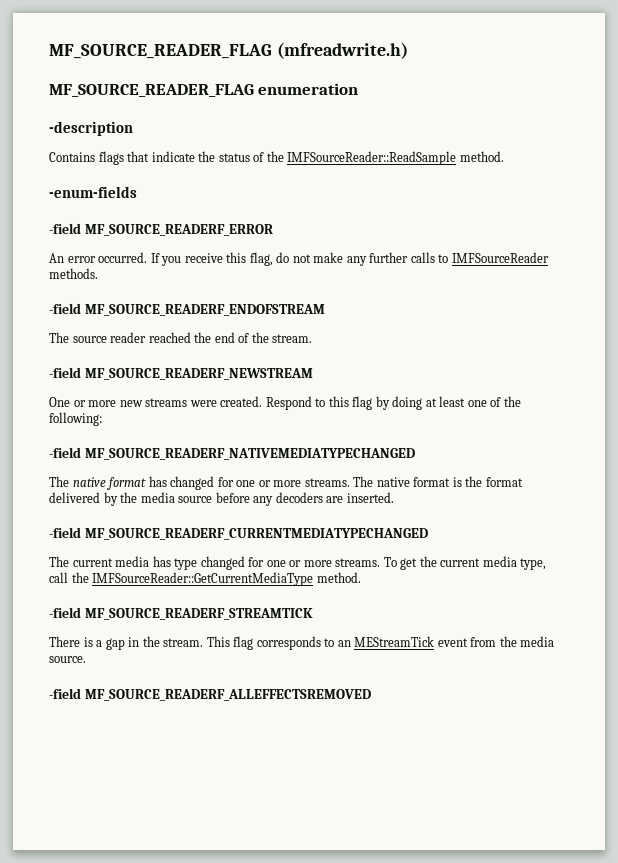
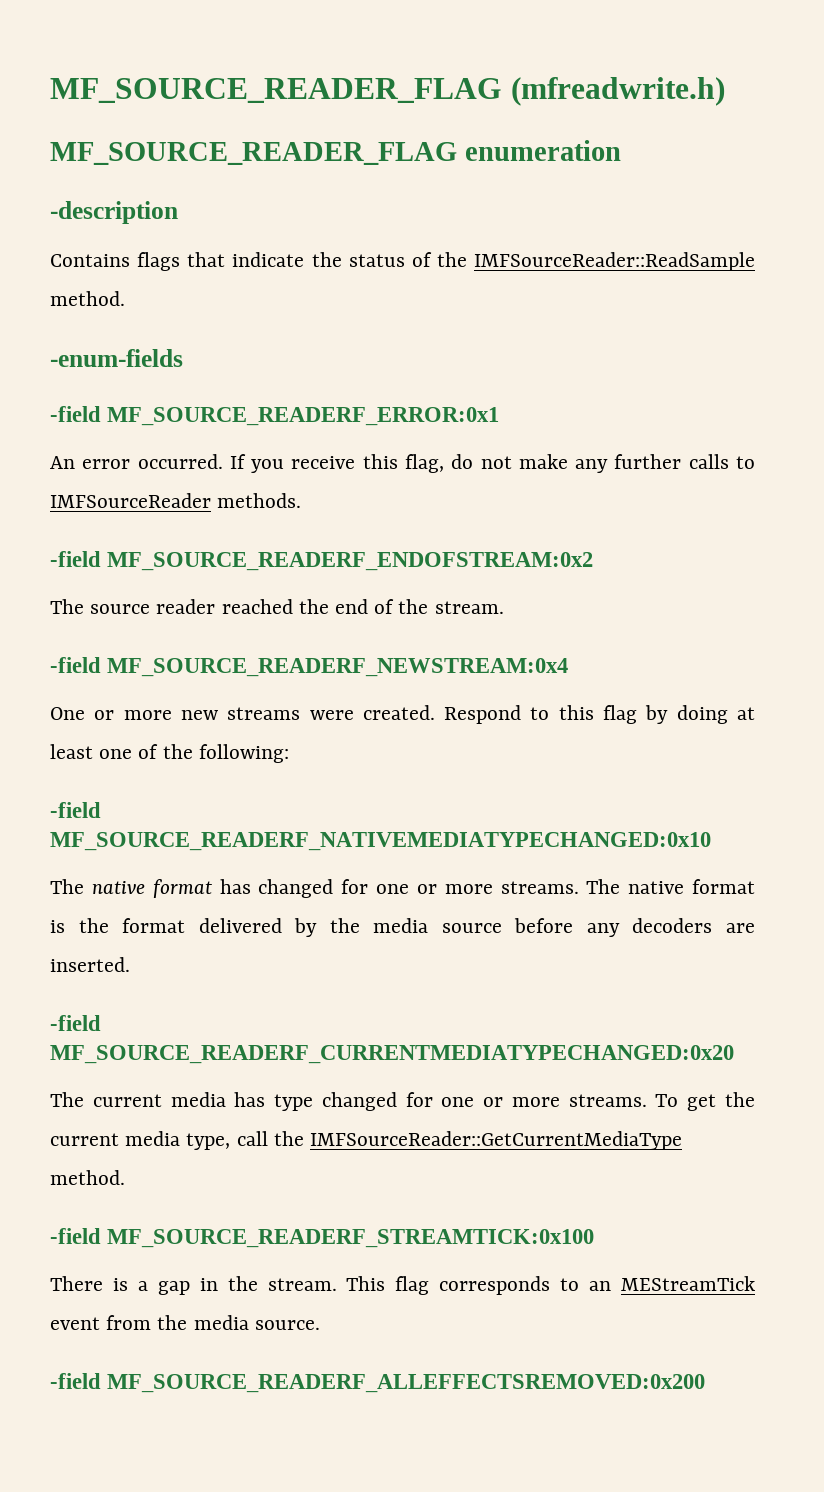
- -field MF_SOURCE_READERF_ERROR
+ -field MF_SOURCE_READERF_ERROR:0x1
- -field MF_SOURCE_READERF_ENDOFSTREAM
+ -field MF_SOURCE_READERF_ENDOFSTREAM:0x2
- -field MF_SOURCE_READERF_NEWSTREAM
+ -field MF_SOURCE_READERF_NEWSTREAM:0x4
- -field MF_SOURCE_READERF_NATIVEMEDIATYPECHANGED
+ -field MF_SOURCE_READERF_NATIVEMEDIATYPECHANGED:0x10
- -field MF_SOURCE_READERF_CURRENTMEDIATYPECHANGED
+ -field MF_SOURCE_READERF_CURRENTMEDIATYPECHANGED:0x20
- -field MF_SOURCE_READERF_STREAMTICK
+ -field MF_SOURCE_READERF_STREAMTICK:0x100
- -field MF_SOURCE_READERF_ALLEFFECTSREMOVED
+ -field MF_SOURCE_READERF_ALLEFFECTSREMOVED:0x200

